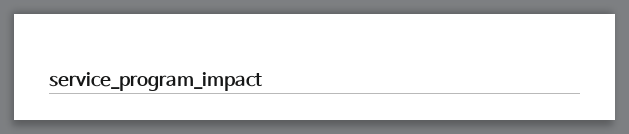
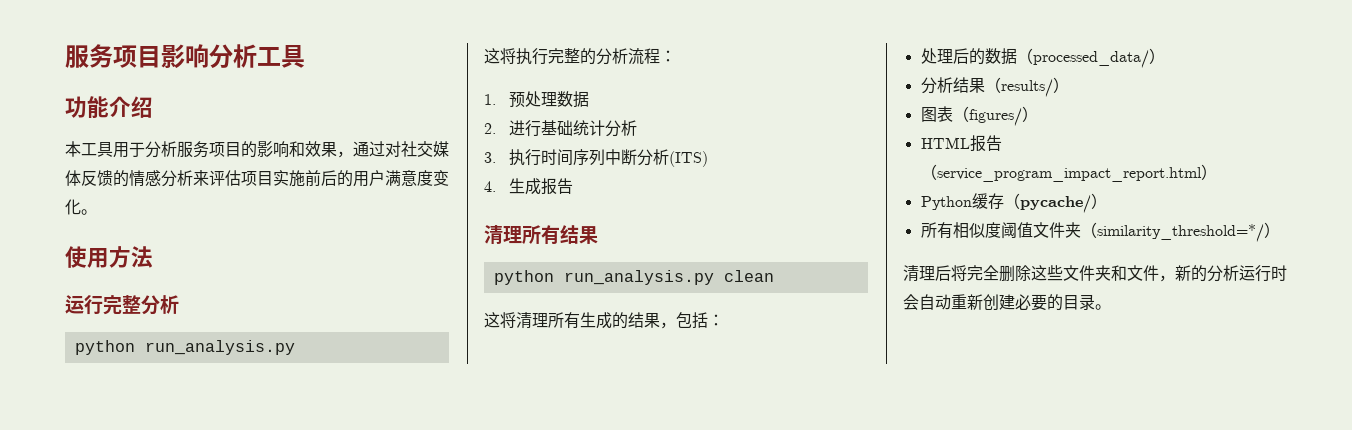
- service_program_impact
+ 服务项目影响分析工具
+ 功能介绍
+ 本工具用于分析服务项目的影响和效果，通过对社交媒体反馈的情感分析来评估项目实施前后的用户满意度变化。
+ 使用方法
+ 运行完整分析
+ python run_analysis.py
+ 这将执行完整的分析流程：
+ 1.预处理数据
+ 2.进行基础统计分析
+ 3.执行时间序列中断分析(ITS)
+ 4.生成报告
+ 清理所有结果
+ python run_analysis.py clean
+ 这将清理所有生成的结果，包括：
+ 处理后的数据（processed_data/）
+ 分析结果（results/）
+ 图表（figures/）
+ HTML报告（service_program_impact_report.html）
+ Python缓存（pycache/）
+ 所有相似度阈值文件夹（similarity_threshold=*/）
+ 清理后将完全删除这些文件夹和文件，新的分析运行时会自动重新创建必要的目录。

